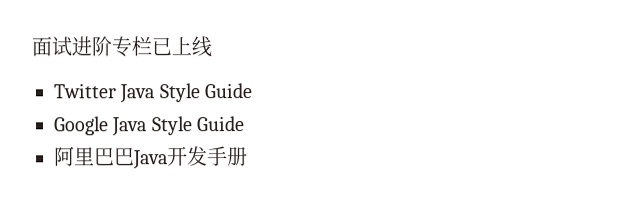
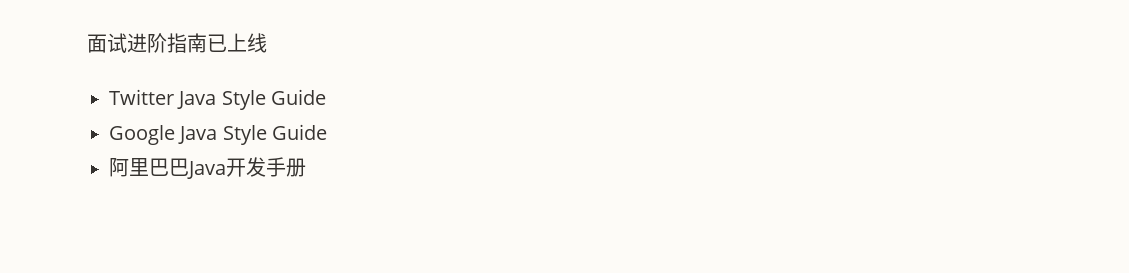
- 面试进阶专栏已上线
+ 面试进阶指南已上线

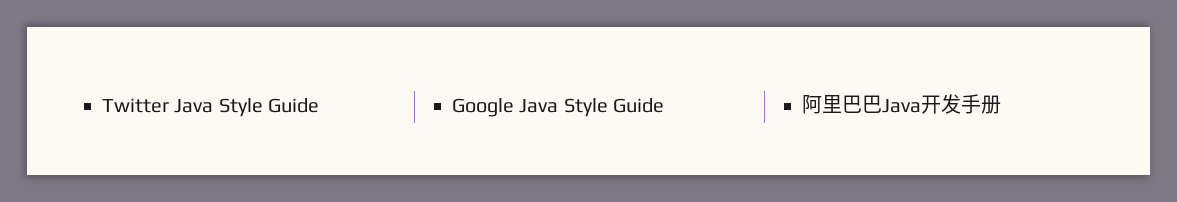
- 面试进阶指南已上线

